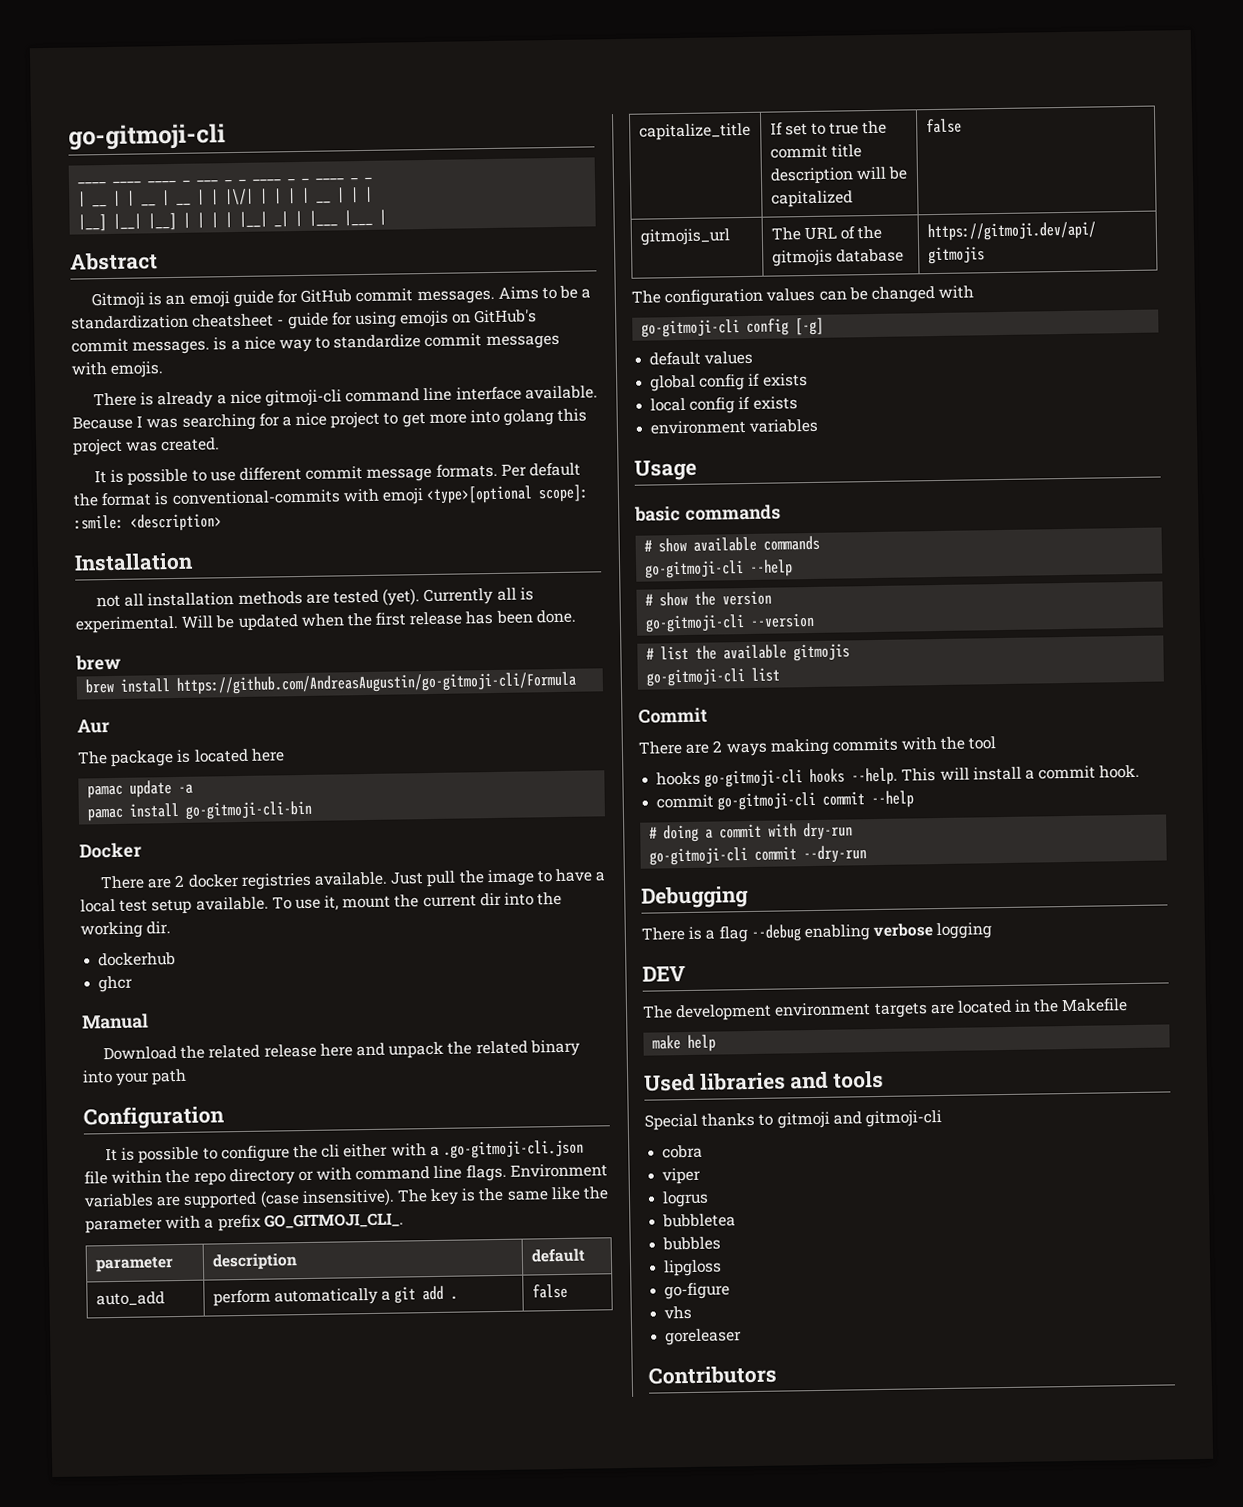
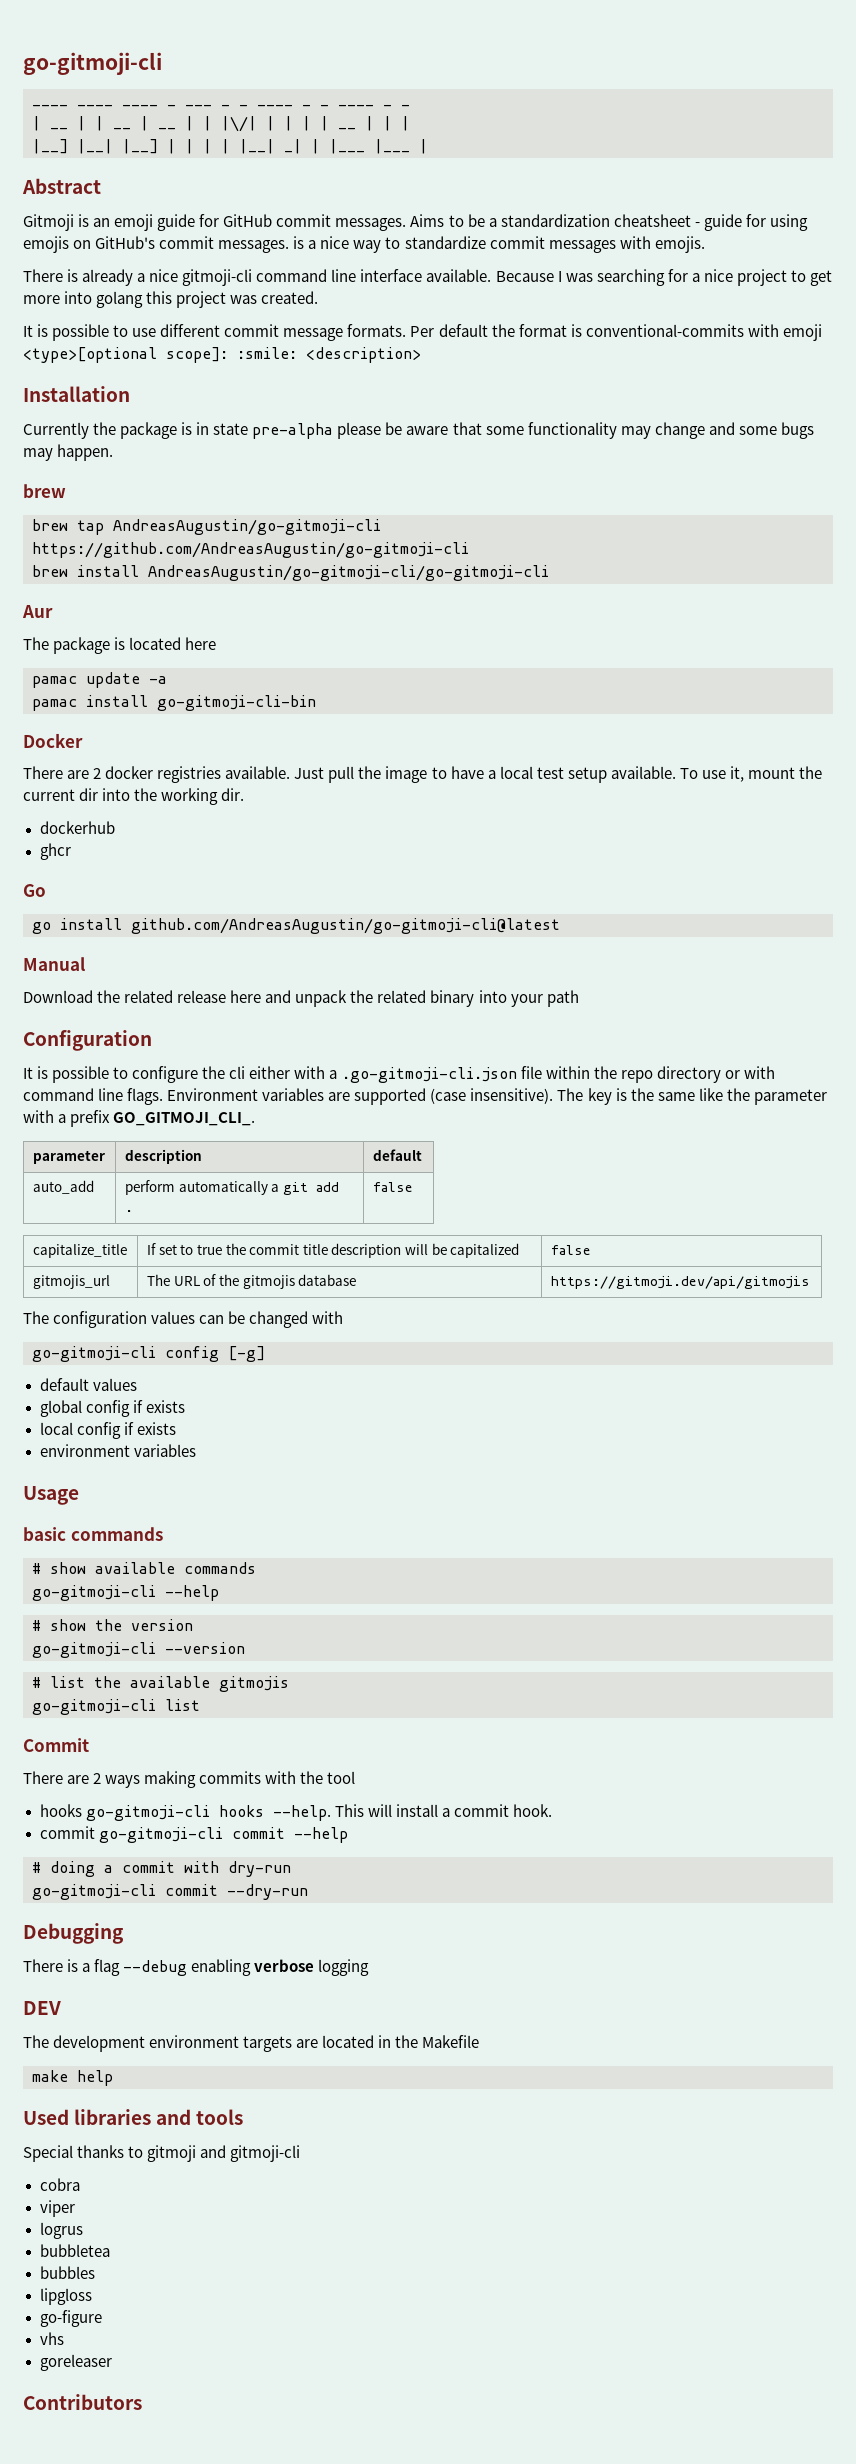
- not all installation methods are tested (yet). Currently all is experimental. Will be updated when the first release has been done.
+ Currently the package is in state pre-alpha please be aware that some functionality may change and some bugs may happen.
  brew
+ brew tap AndreasAugustin/go-gitmoji-cli https://github.com/AndreasAugustin/go-gitmoji-cli
- brew install https://github.com/AndreasAugustin/go-gitmoji-cli/Formula
+ brew install AndreasAugustin/go-gitmoji-cli/go-gitmoji-cli
+ Go
+ go install github.com/AndreasAugustin/go-gitmoji-cli@latest

